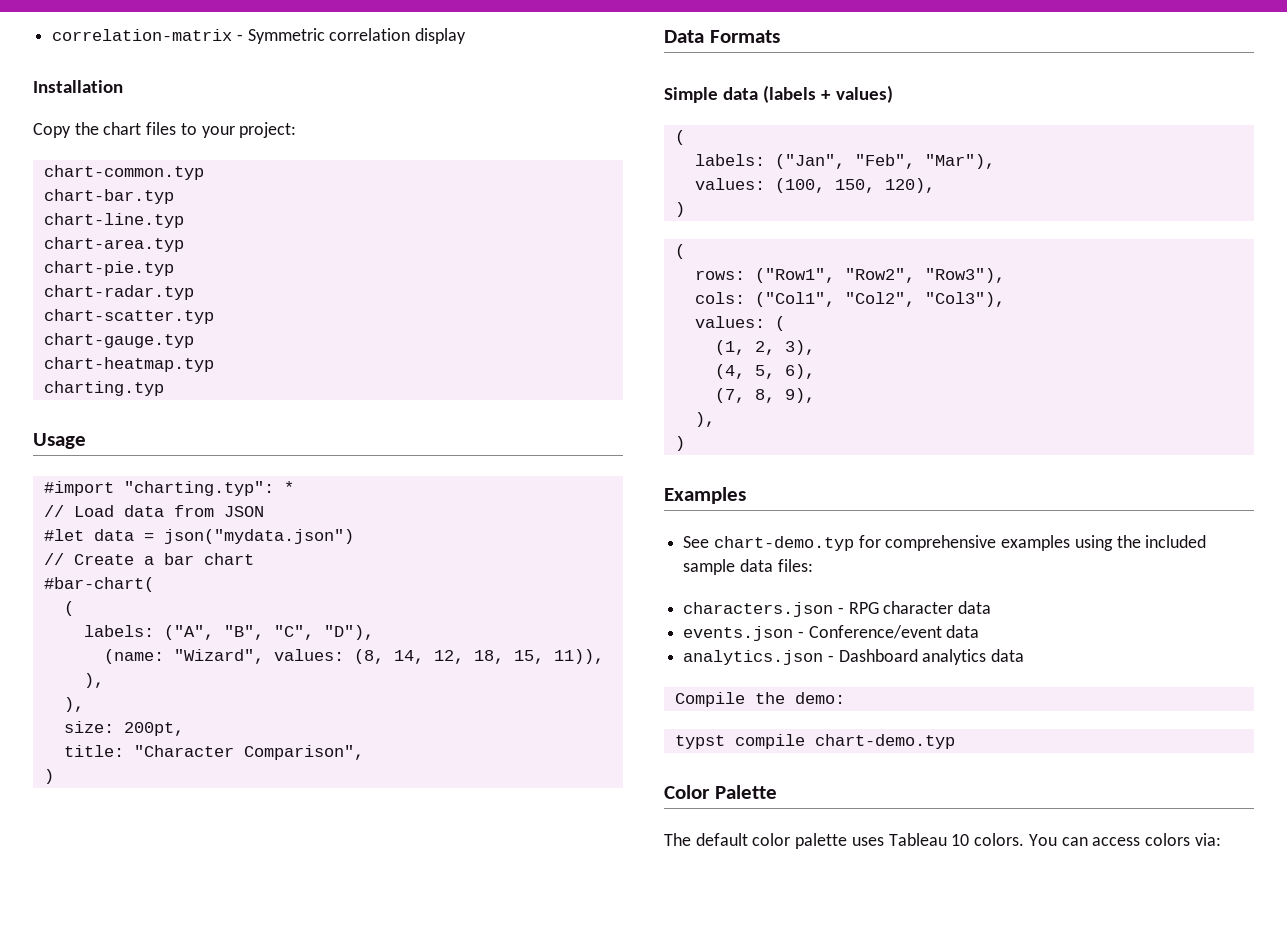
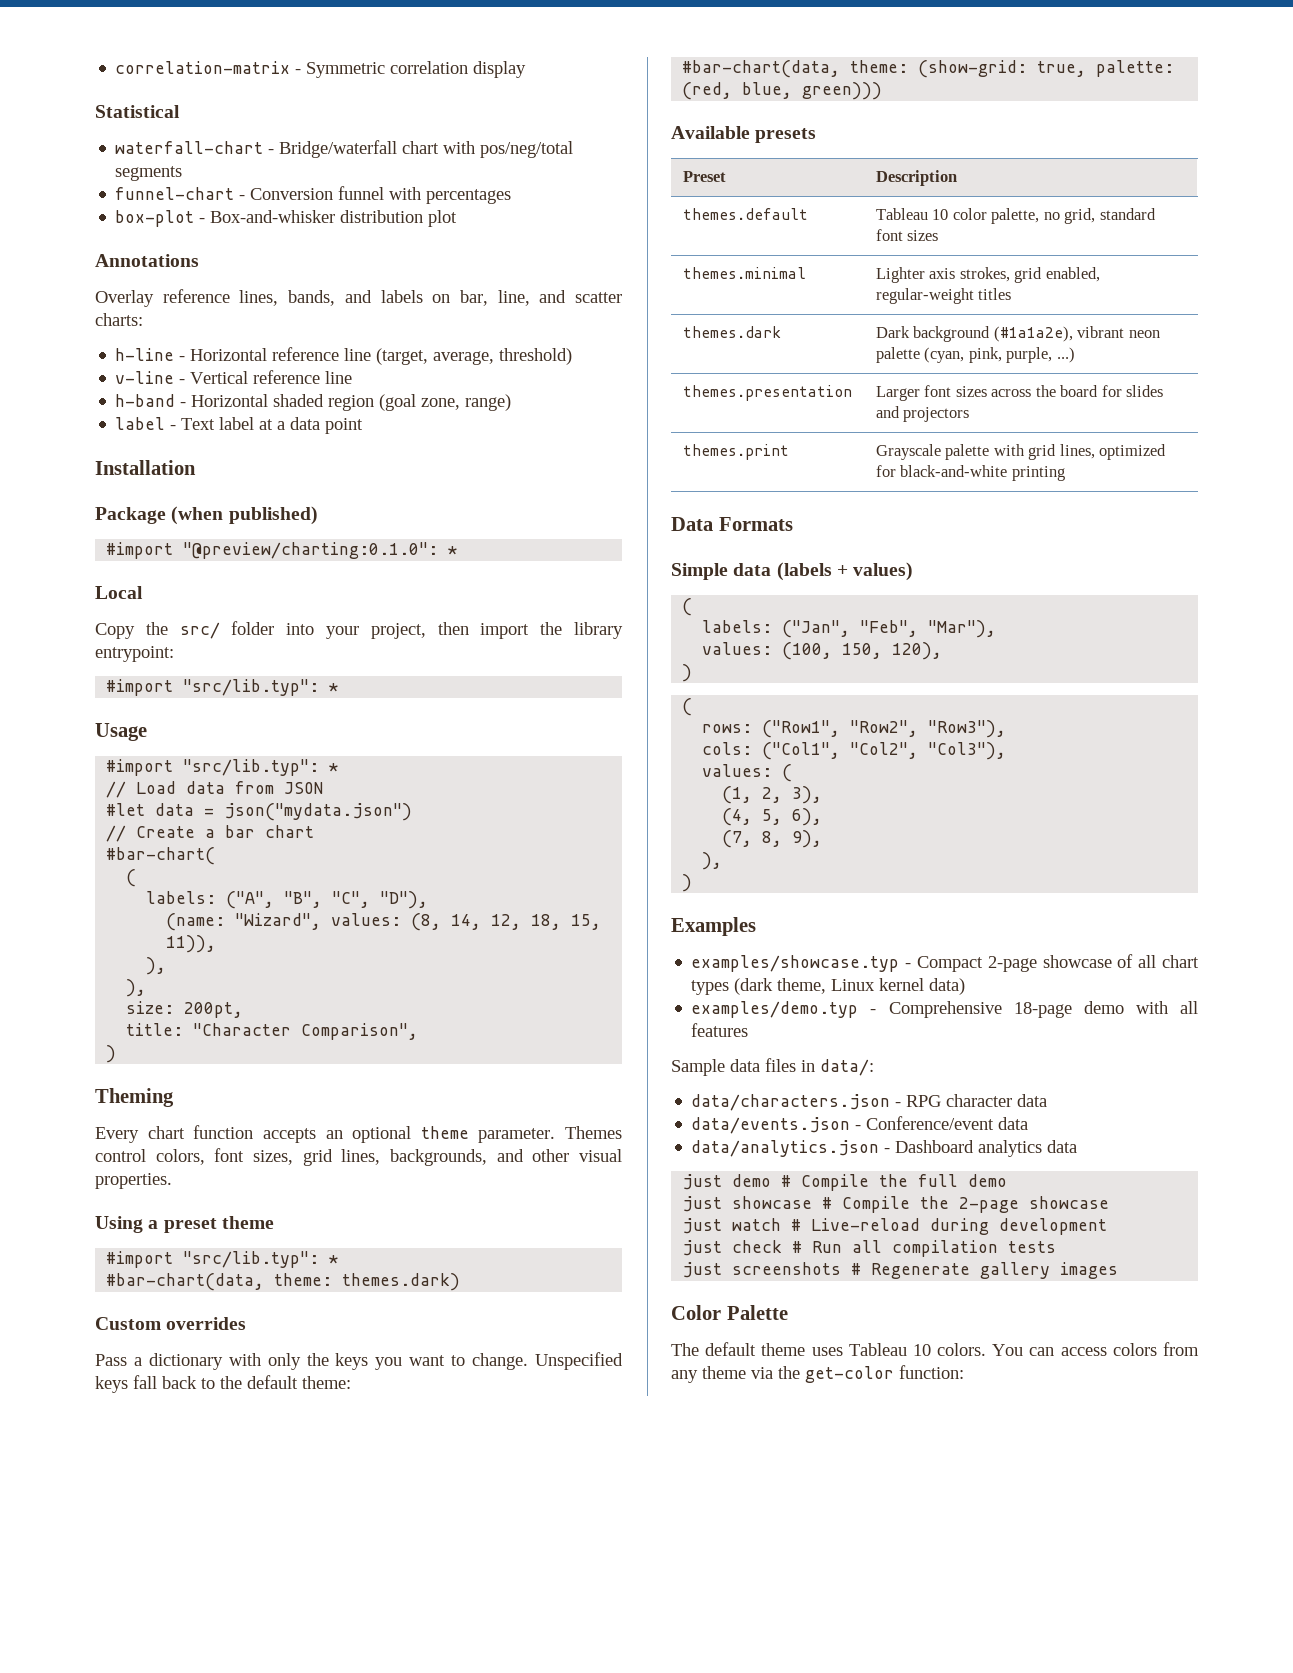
+ Statistical
+ waterfall-chart - Bridge/waterfall chart with pos/neg/total segments
+ funnel-chart - Conversion funnel with percentages
+ box-plot - Box-and-whisker distribution plot
+ Annotations
+ Overlay reference lines, bands, and labels on bar, line, and scatter charts:
+ h-line - Horizontal reference line (target, average, threshold)
+ v-line - Vertical reference line
+ h-band - Horizontal shaded region (goal zone, range)
+ label - Text label at a data point
  Installation
- Copy the chart files to your project:
- chart-common.typ
- chart-bar.typ
- chart-line.typ
- chart-area.typ
- chart-pie.typ
- chart-radar.typ
- chart-scatter.typ
- chart-gauge.typ
- chart-heatmap.typ
- charting.typ
+ Package (when published)
+ #import "@preview/charting:0.1.0": *
+ Local
+ Copy the src/ folder into your project, then import the library entrypoint:
+ #import "src/lib.typ": *
  Usage
- #import "charting.typ": *
+ #import "src/lib.typ": *
+ Theming
+ Every chart function accepts an optional theme parameter. Themes control colors, font sizes, grid lines, backgrounds, and other visual properties.
+ Using a preset theme
+ #import "src/lib.typ": *
+ #bar-chart(data, theme: themes.dark)
+ Custom overrides
+ Pass a dictionary with only the keys you want to change. Unspecified keys fall back to the default theme:
+ #bar-chart(data, theme: (show-grid: true, palette: (red, blue, green)))
+ Available presets
+ Preset | Description
+ themes.default | Tableau 10 color palette, no grid, standard font sizes
+ themes.minimal | Lighter axis strokes, grid enabled, regular-weight titles
+ themes.dark | Dark background (#1a1a2e), vibrant neon palette (cyan, pink, purple, ...)
+ themes.presentation | Larger font sizes across the board for slides and projectors
+ themes.print | Grayscale palette with grid lines, optimized for black-and-white printing
- See chart-demo.typ for comprehensive examples using the included sample data files:
- characters.json - RPG character data
+ examples/showcase.typ - Compact 2-page showcase of all chart types (dark theme, Linux kernel data)
+ examples/demo.typ - Comprehensive 18-page demo with all features
+ Sample data files in data/:
+ data/characters.json - RPG character data
- events.json - Conference/event data
+ data/events.json - Conference/event data
- analytics.json - Dashboard analytics data
+ data/analytics.json - Dashboard analytics data
- Compile the demo:
- typst compile chart-demo.typ
+ just demo # Compile the full demo
+ just showcase # Compile the 2-page showcase
+ just watch # Live-reload during development
+ just check # Run all compilation tests
+ just screenshots # Regenerate gallery images
- The default color palette uses Tableau 10 colors.
+ The default theme uses Tableau 10 colors.
- You can access colors via:
+ You can access colors from any theme via the get-color function:

